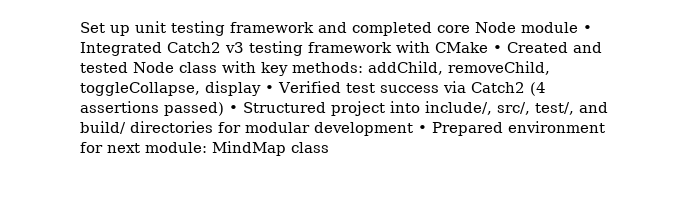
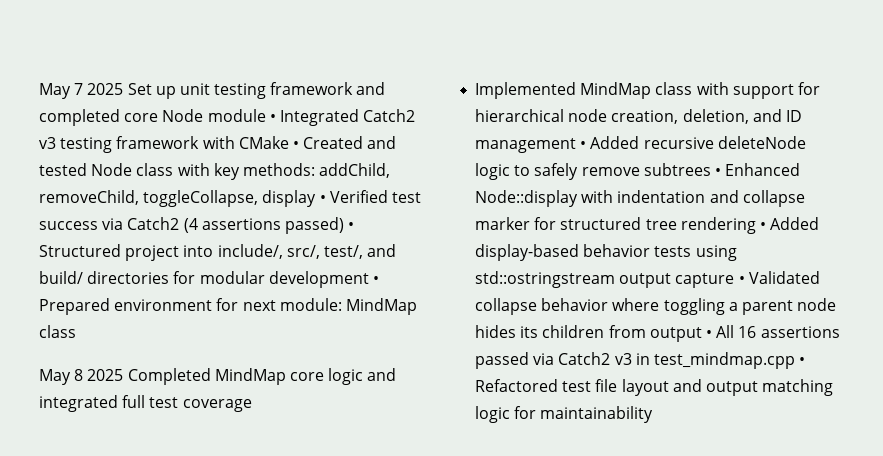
- Set up unit testing framework and completed core Node module • Integrated Catch2 v3 testing framework with CMake • Created and tested Node class with key methods:
+ May 7 2025 Set up unit testing framework and completed core Node module • Integrated Catch2 v3 testing framework with CMake • Created and tested Node class with key methods:
+ May 8 2025 Completed MindMap core logic and integrated full test coverage
+ Implemented MindMap class with support for hierarchical node creation, deletion, and ID management • Added recursive deleteNode logic to safely remove subtrees • Enhanced Node::display with indentation and collapse marker for structured tree rendering • Added display-based behavior tests using std::ostringstream output capture • Validated collapse behavior where toggling a parent node hides its children from output • All 16 assertions passed via Catch2 v3 in test_mindmap.cpp • Refactored test file layout and output matching logic for maintainability

